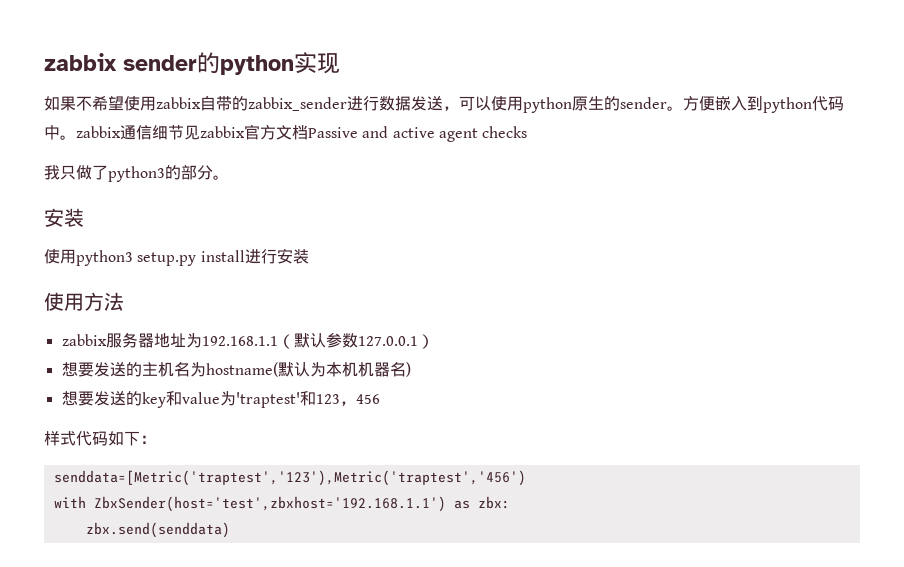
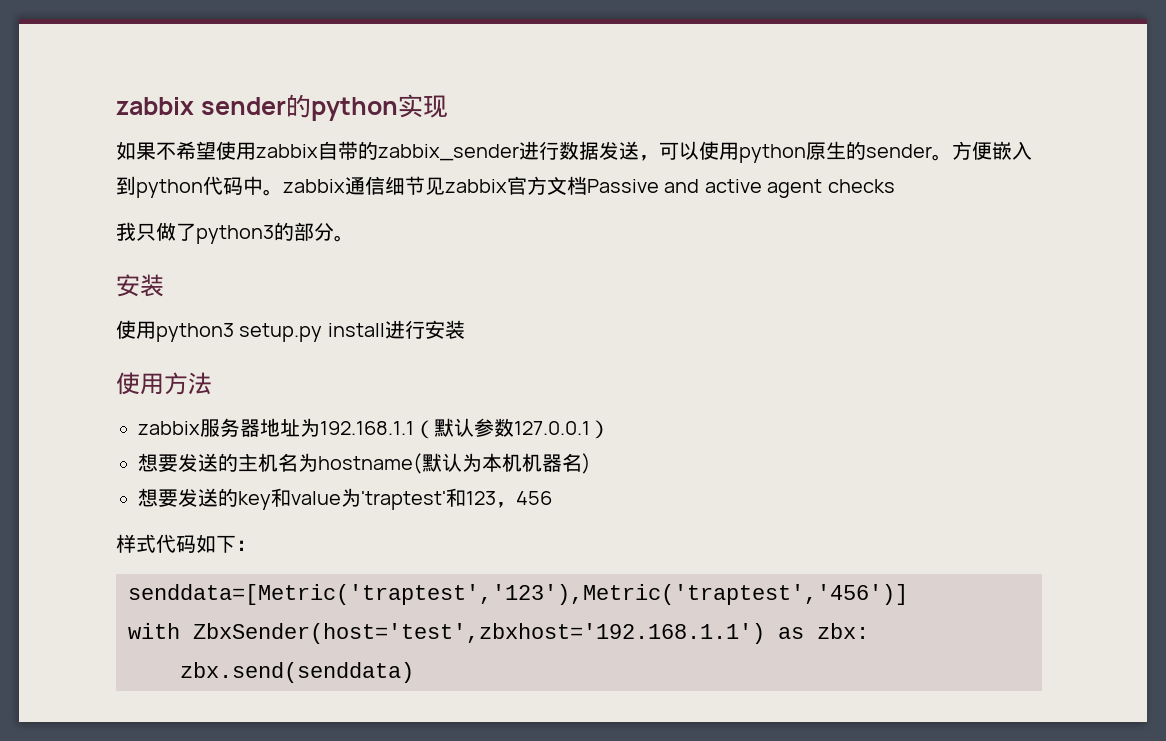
- senddata=[Metric('traptest','123'),Metric('traptest','456')
+ senddata=[Metric('traptest','123'),Metric('traptest','456')]

